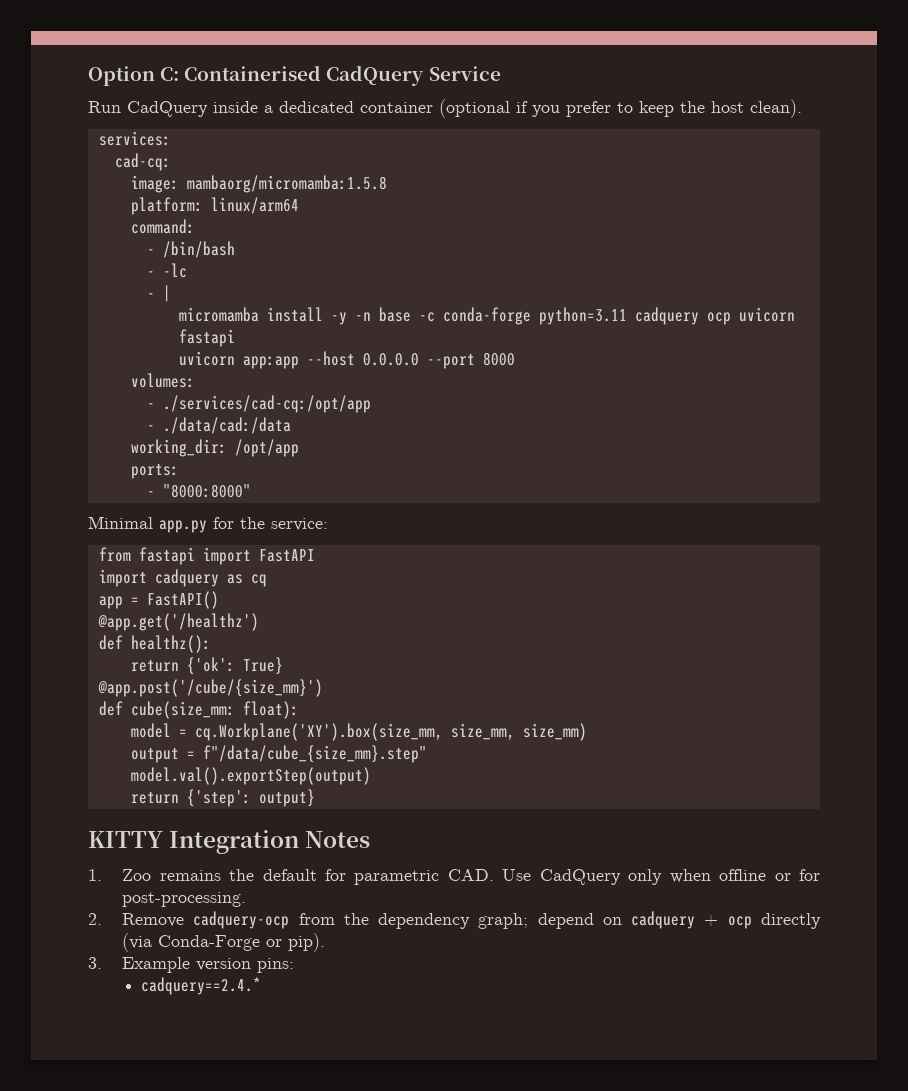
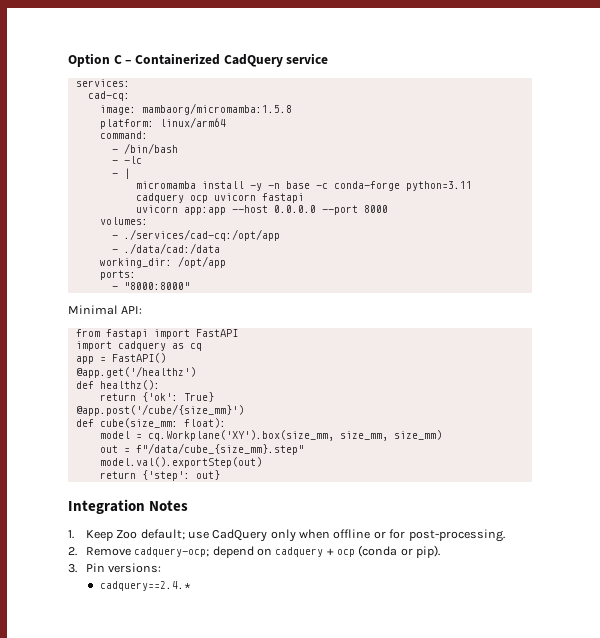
- Option C: Containerised CadQuery Service
- Run CadQuery inside a dedicated container (optional if you prefer to keep the host clean).
+ Option C – Containerized CadQuery service
- Minimal app.py for the service:
+ Minimal API:
- output = f"/data/cube_{size_mm}.step"
+ out = f"/data/cube_{size_mm}.step"
- model.val().exportStep(output)
+ model.val().exportStep(out)
- return {'step': output}
- KITTY Integration Notes
+ return {'step': out}
+ Integration Notes
- 1. Zoo remains the default for parametric CAD. Use CadQuery only when offline or for post-processing.
+ 1. Keep Zoo default; use CadQuery only when offline or for post-processing.
- 2. Remove cadquery-ocp from the dependency graph; depend on cadquery + ocp directly (via Conda-Forge or pip).
+ 2. Remove cadquery-ocp; depend on cadquery + ocp (conda or pip).
- 3. Example version pins:
+ 3. Pin versions:

